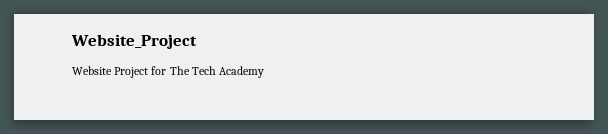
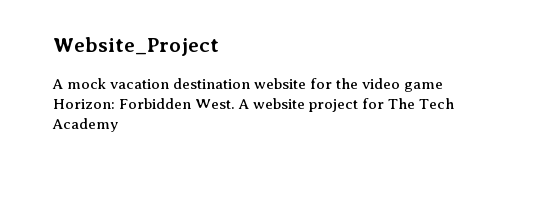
- Website Project for The Tech Academy
+ A mock vacation destination website for the video game Horizon: Forbidden West. A website project for The Tech Academy

